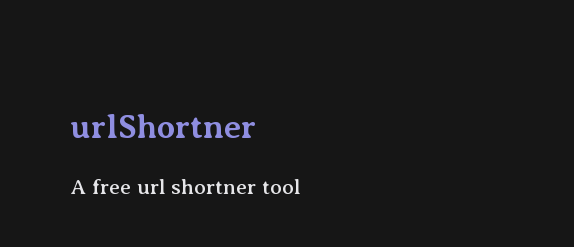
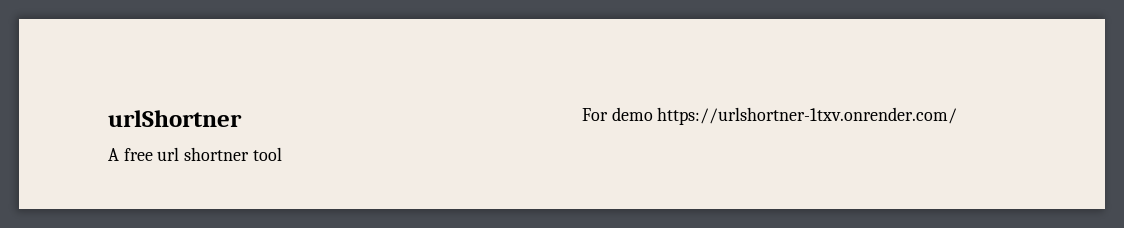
+ For demo https://urlshortner-1txv.onrender.com/

